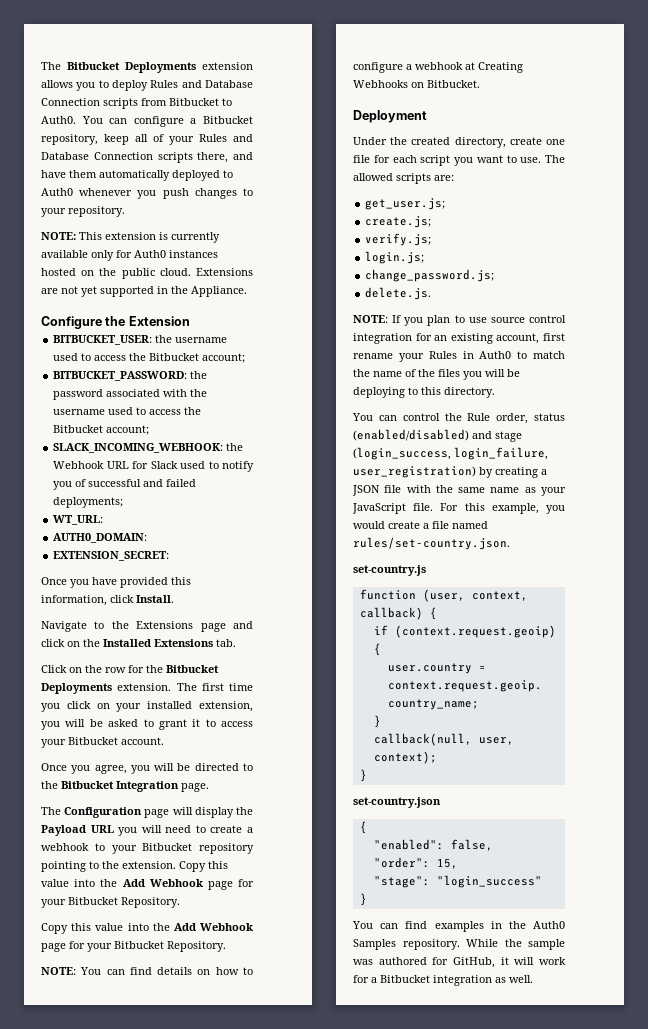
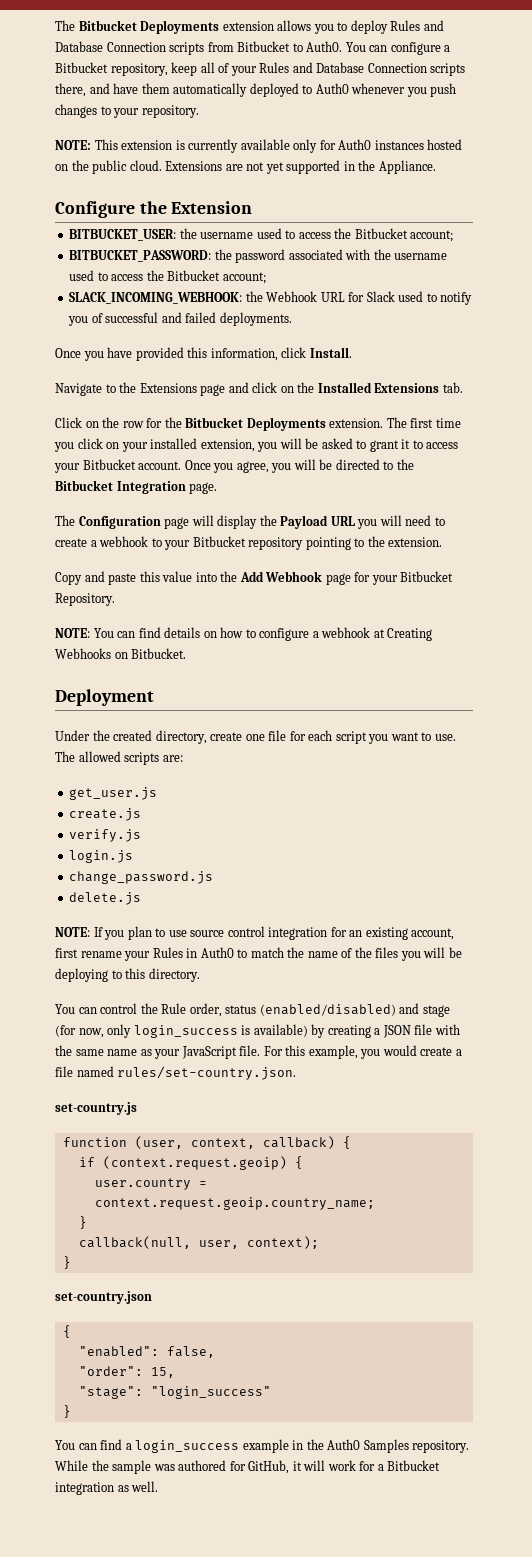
- SLACK_INCOMING_WEBHOOK: the Webhook URL for Slack used to notify you of successful and failed deployments;
- WT_URL:
- AUTH0_DOMAIN:
- EXTENSION_SECRET:
+ SLACK_INCOMING_WEBHOOK: the Webhook URL for Slack used to notify you of successful and failed deployments.
- The first time you click on your installed extension, you will be asked to grant it to access your Bitbucket account.
- Once you agree, you will be directed to the Bitbucket Integration page.
+ The first time you click on your installed extension, you will be asked to grant it to access your Bitbucket account. Once you agree, you will be directed to the Bitbucket Integration page.
- The Configuration page will display the Payload URL you will need to create a webhook to your Bitbucket repository pointing to the extension. Copy this value into the Add Webhook page for your Bitbucket Repository.
- Copy this value into the Add Webhook page for your Bitbucket Repository.
+ The Configuration page will display the Payload URL you will need to create a webhook to your Bitbucket repository pointing to the extension.
+ Copy and paste this value into the Add Webhook page for your Bitbucket Repository.
- get_user.js;
- create.js;
- verify.js;
- login.js;
- change_password.js;
- delete.js.
+ get_user.js
+ create.js
+ verify.js
+ login.js
+ change_password.js
+ delete.js
- You can control the Rule order, status (enabled/disabled) and stage (login_success, login_failure, user_registration) by creating a JSON file with the same name as your JavaScript file.
+ You can control the Rule order, status (enabled/disabled) and stage (for now, only login_success is available) by creating a JSON file with the same name as your JavaScript file.
- You can find examples in the Auth0 Samples repository.
+ You can find a login_success example in the Auth0 Samples repository.

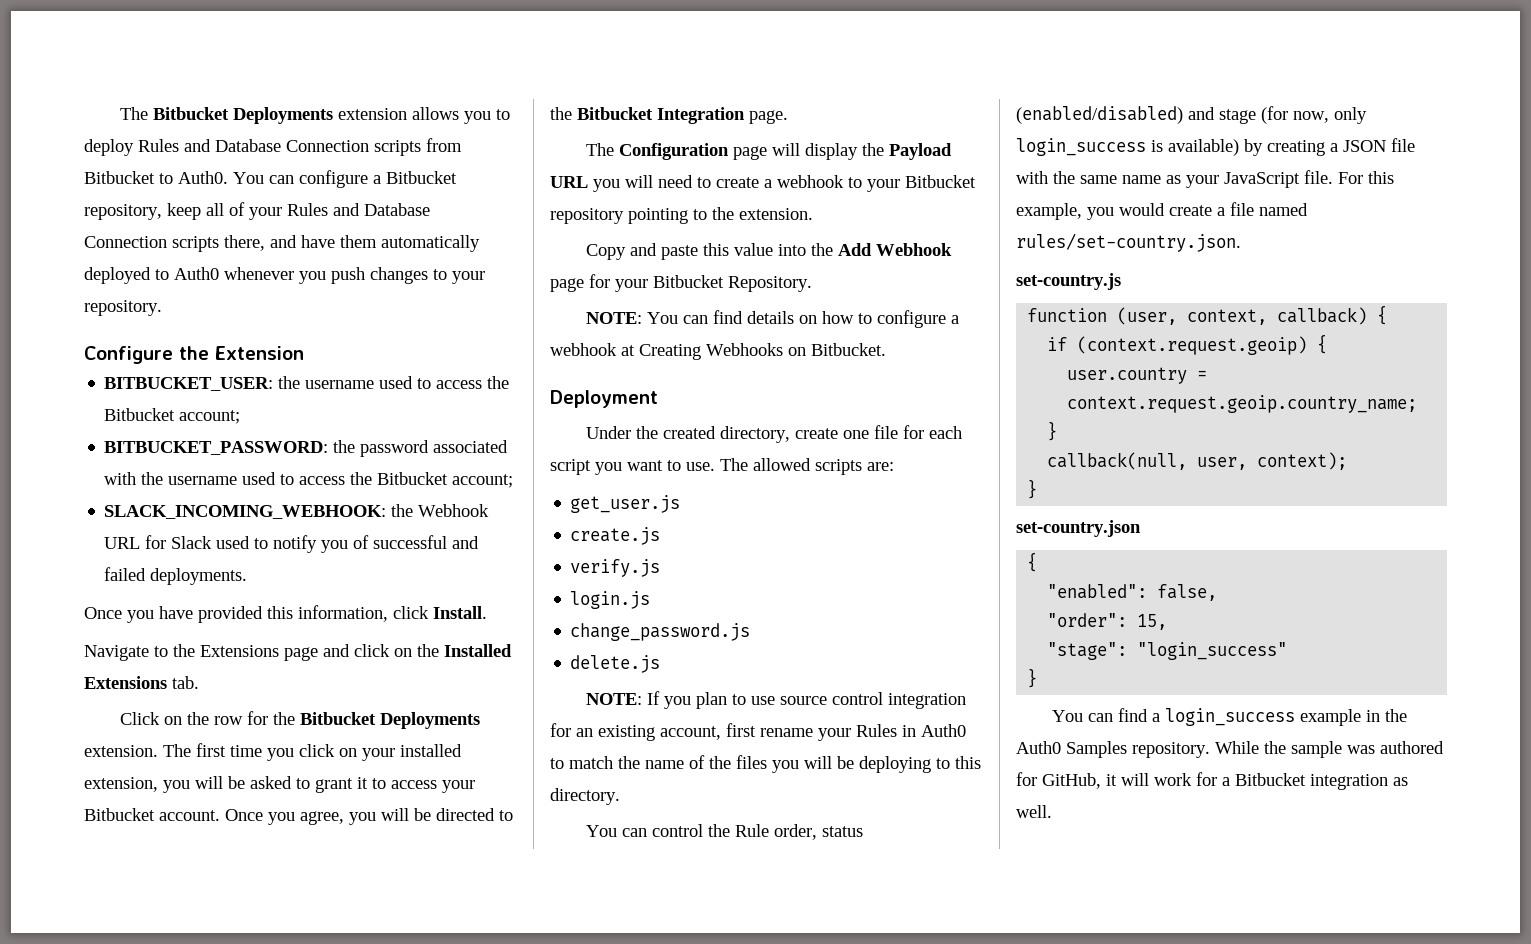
- NOTE: This extension is currently available only for Auth0 instances hosted on the public cloud. Extensions are not yet supported in the Appliance.

